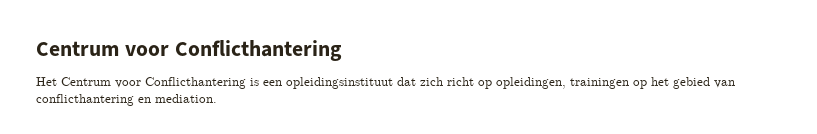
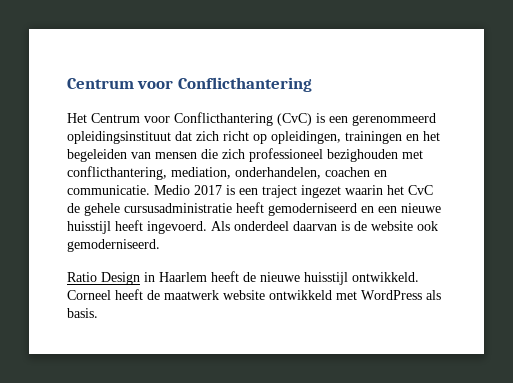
- Het Centrum voor Conflicthantering is een opleidingsinstituut dat zich richt op opleidingen, trainingen op het gebied van conflicthantering en mediation.
+ Het Centrum voor Conflicthantering (CvC) is een gerenommeerd opleidingsinstituut dat zich richt op opleidingen, trainingen en het begeleiden van mensen die zich professioneel bezighouden met conflicthantering, mediation, onderhandelen, coachen en communicatie. Medio 2017 is een traject ingezet waarin het CvC de gehele cursusadministratie heeft gemoderniseerd en een nieuwe huisstijl heeft ingevoerd. Als onderdeel daarvan is de website ook gemoderniseerd.
+ Ratio Design in Haarlem heeft de nieuwe huisstijl ontwikkeld. Corneel heeft de maatwerk website ontwikkeld met WordPress als basis.

